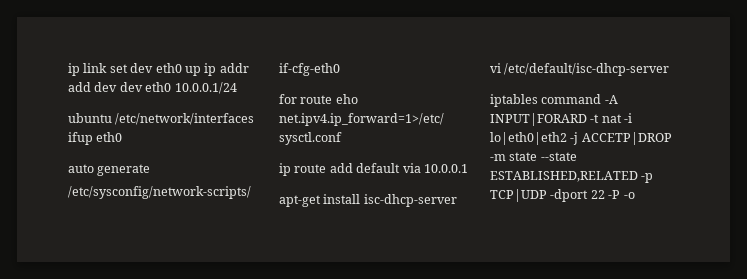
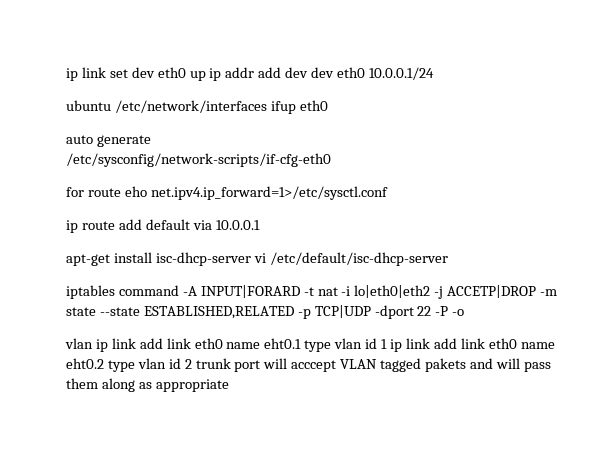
+ vlan ip link add link eth0 name eht0.1 type vlan id 1 ip link add link eth0 name eht0.2 type vlan id 2 trunk port will acccept VLAN tagged pakets and will pass them along as appropriate

